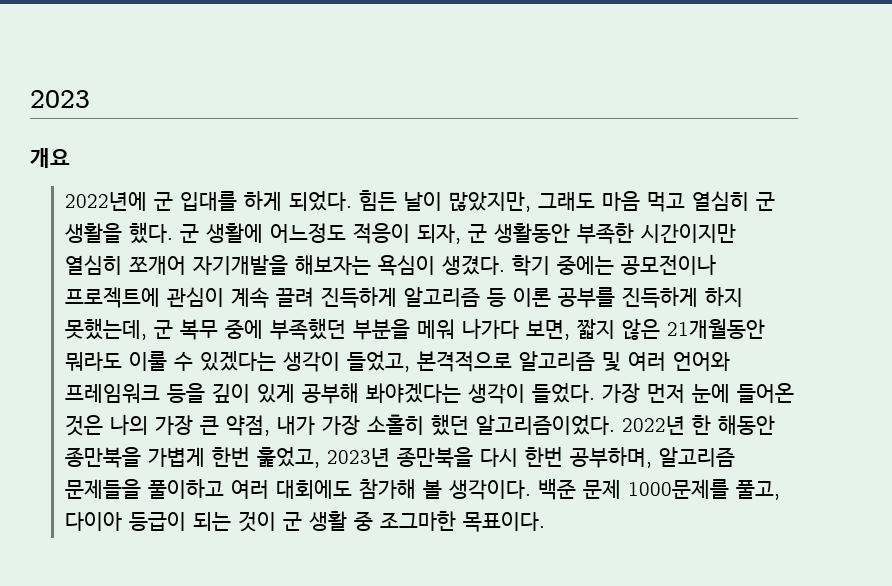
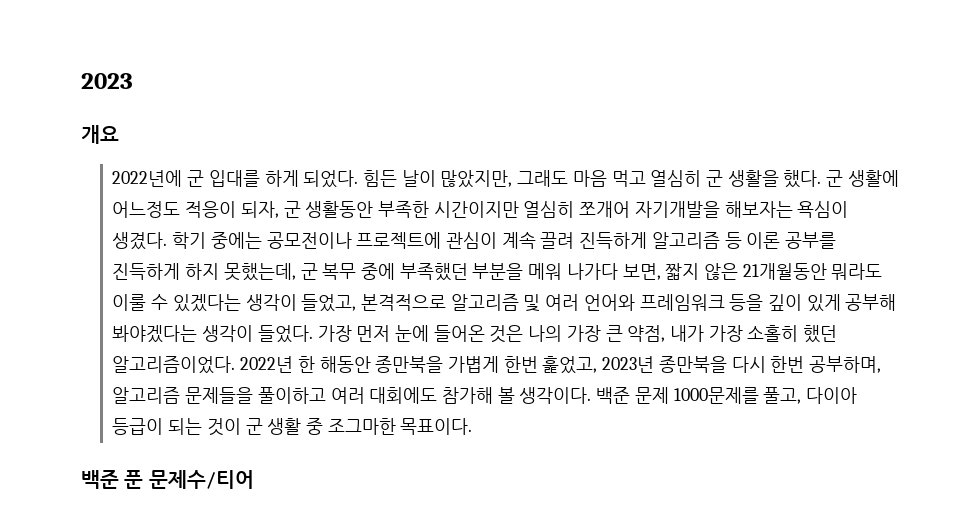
+ 백준 푼 문제수/티어

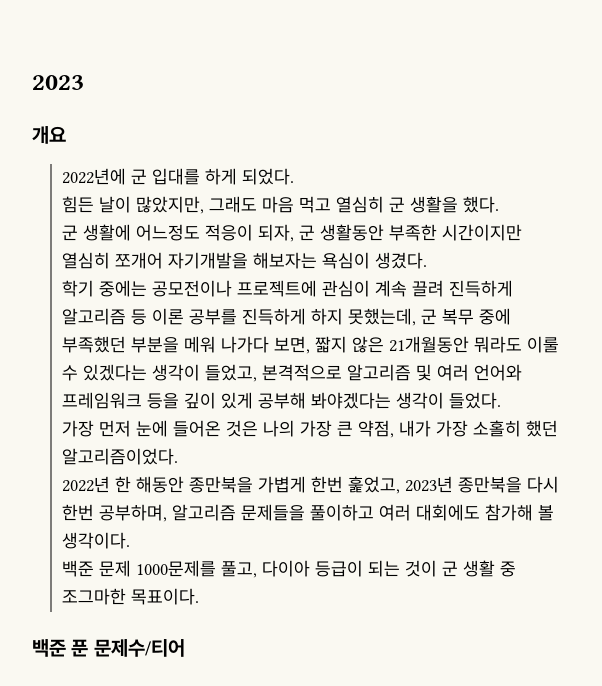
- 2022년에 군 입대를 하게 되었다. 힘든 날이 많았지만, 그래도 마음 먹고 열심히 군 생활을 했다. 군 생활에 어느정도 적응이 되자, 군 생활동안 부족한 시간이지만 열심히 쪼개어 자기개발을 해보자는 욕심이 생겼다. 학기 중에는 공모전이나 프로젝트에 관심이 계속 끌려 진득하게 알고리즘 등 이론 공부를 진득하게 하지 못했는데, 군 복무 중에 부족했던 부분을 메워 나가다 보면, 짧지 않은 21개월동안 뭐라도 이룰 수 있겠다는 생각이 들었고, 본격적으로 알고리즘 및 여러 언어와 프레임워크 등을 깊이 있게 공부해 봐야겠다는 생각이 들었다. 가장 먼저 눈에 들어온 것은 나의 가장 큰 약점, 내가 가장 소홀히 했던 알고리즘이었다. 2022년 한 해동안 종만북을 가볍게 한번 훑었고, 2023년 종만북을 다시 한번 공부하며, 알고리즘 문제들을 풀이하고 여러 대회에도 참가해 볼 생각이다. 백준 문제 1000문제를 풀고, 다이아 등급이 되는 것이 군 생활 중 조그마한 목표이다.
+ 2022년에 군 입대를 하게 되었다.
+ 힘든 날이 많았지만, 그래도 마음 먹고 열심히 군 생활을 했다.
+ 군 생활에 어느정도 적응이 되자, 군 생활동안 부족한 시간이지만 열심히 쪼개어 자기개발을 해보자는 욕심이 생겼다.
+ 학기 중에는 공모전이나 프로젝트에 관심이 계속 끌려 진득하게 알고리즘 등 이론 공부를 진득하게 하지 못했는데, 군 복무 중에 부족했던 부분을 메워 나가다 보면, 짧지 않은 21개월동안 뭐라도 이룰 수 있겠다는 생각이 들었고, 본격적으로 알고리즘 및 여러 언어와 프레임워크 등을 깊이 있게 공부해 봐야겠다는 생각이 들었다.
+ 가장 먼저 눈에 들어온 것은 나의 가장 큰 약점, 내가 가장 소홀히 했던 알고리즘이었다.
+ 2022년 한 해동안 종만북을 가볍게 한번 훑었고, 2023년 종만북을 다시 한번 공부하며, 알고리즘 문제들을 풀이하고 여러 대회에도 참가해 볼 생각이다.
+ 백준 문제 1000문제를 풀고, 다이아 등급이 되는 것이 군 생활 중 조그마한 목표이다.

